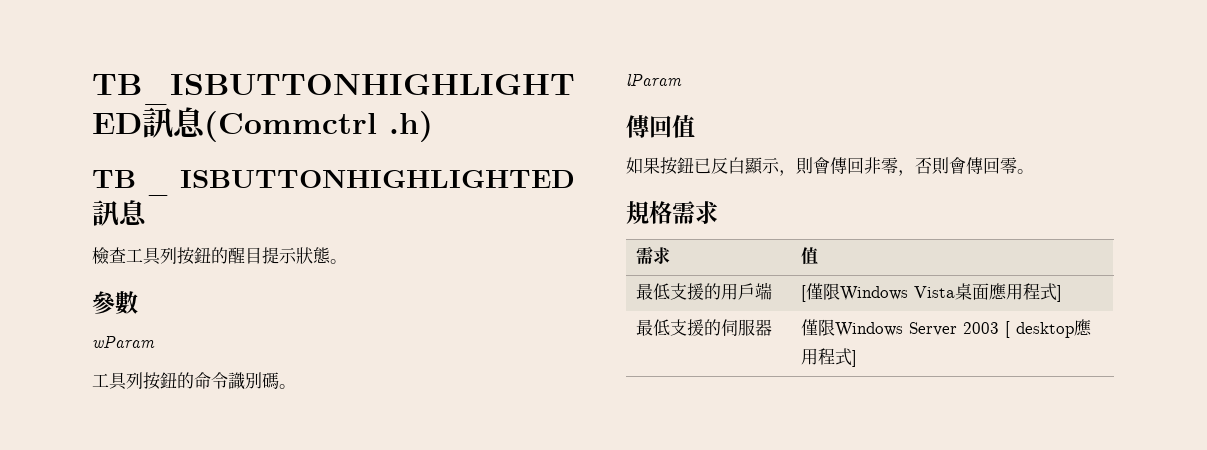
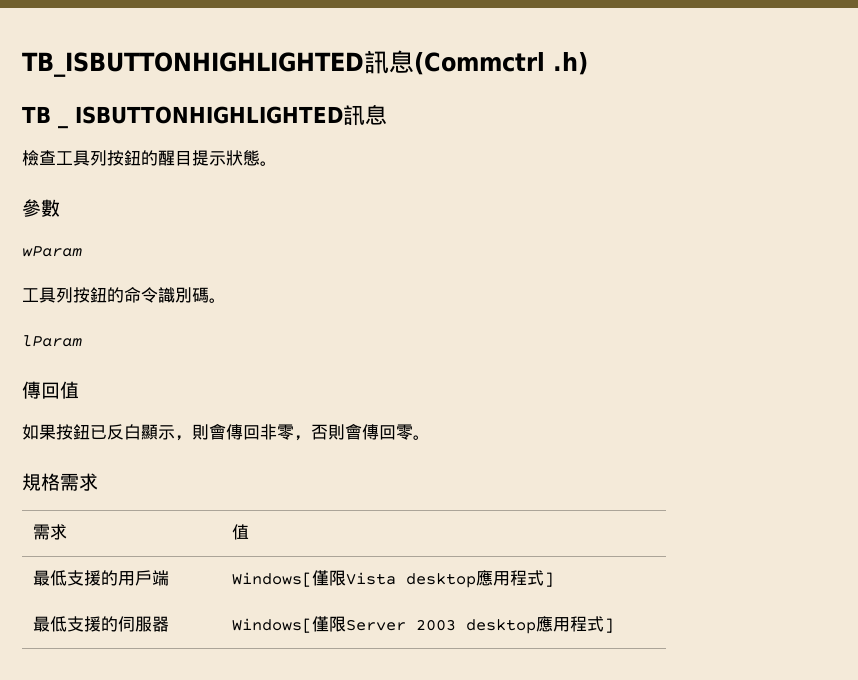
- 最低支援的用戶端 | [僅限Windows Vista桌面應用程式]
+ 最低支援的用戶端 | Windows[僅限Vista desktop應用程式]
- 最低支援的伺服器 | 僅限Windows Server 2003 [ desktop應用程式]
+ 最低支援的伺服器 | Windows[僅限Server 2003 desktop應用程式]

